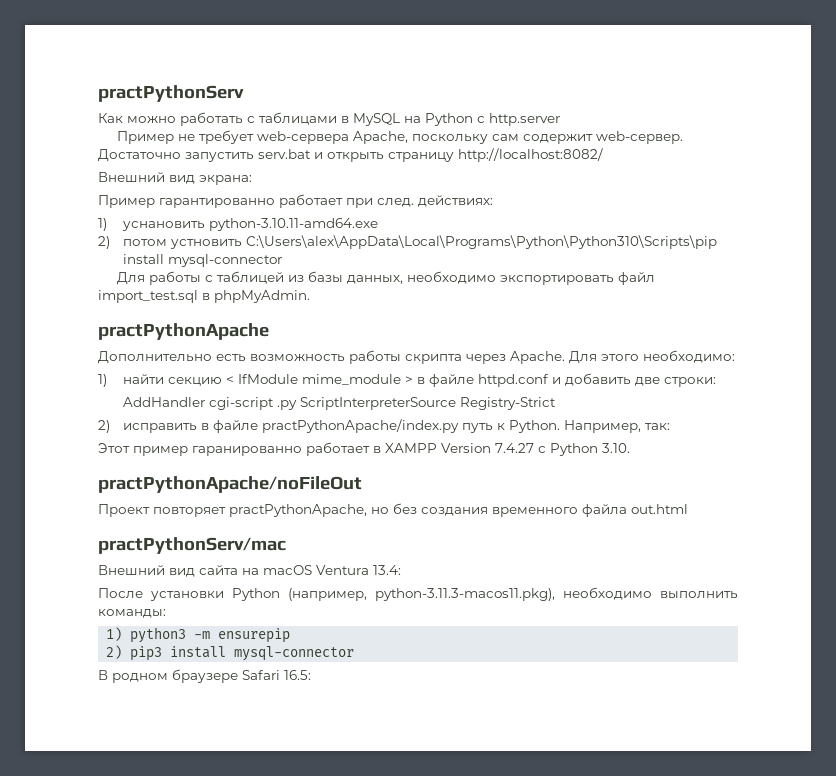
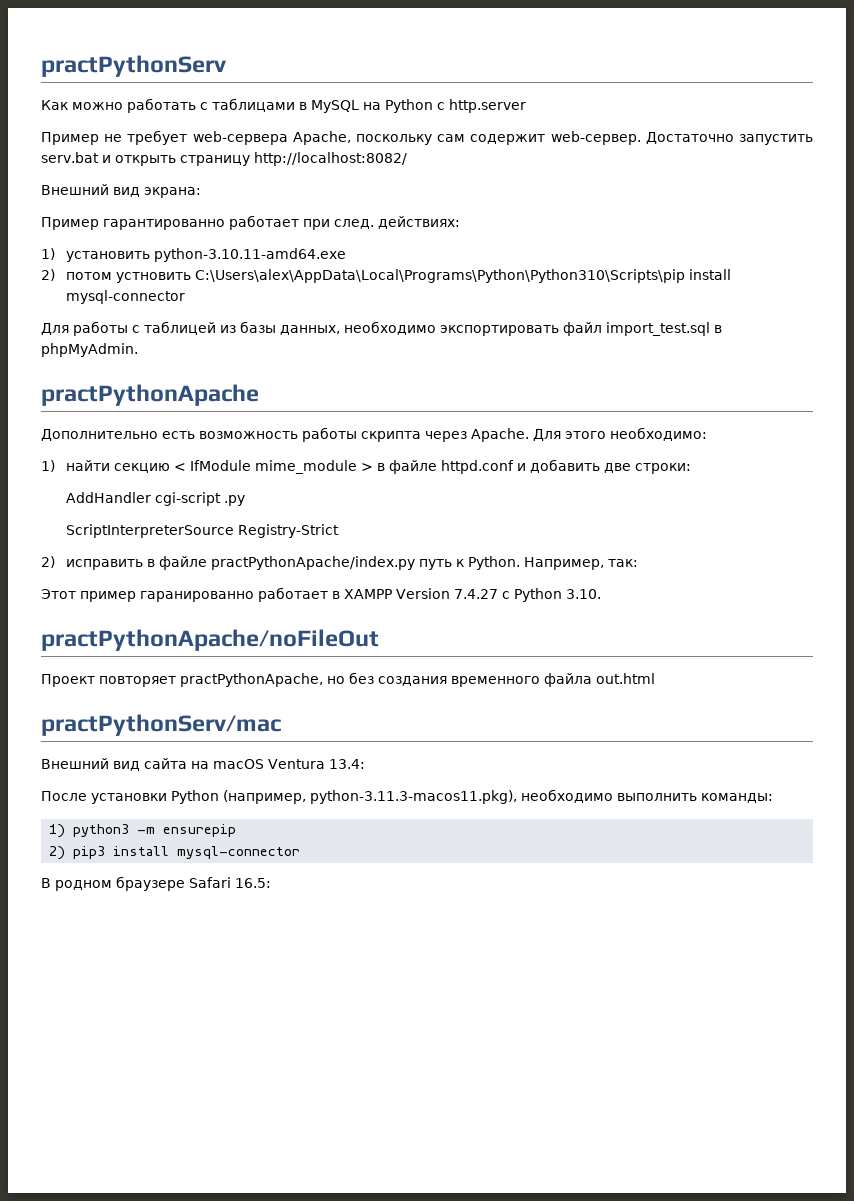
- 1) уснановить python-3.10.11-amd64.exe
+ 1) установить python-3.10.11-amd64.exe
- AddHandler cgi-script .py ScriptInterpreterSource Registry-Strict
+ AddHandler cgi-script .py
+ ScriptInterpreterSource Registry-Strict

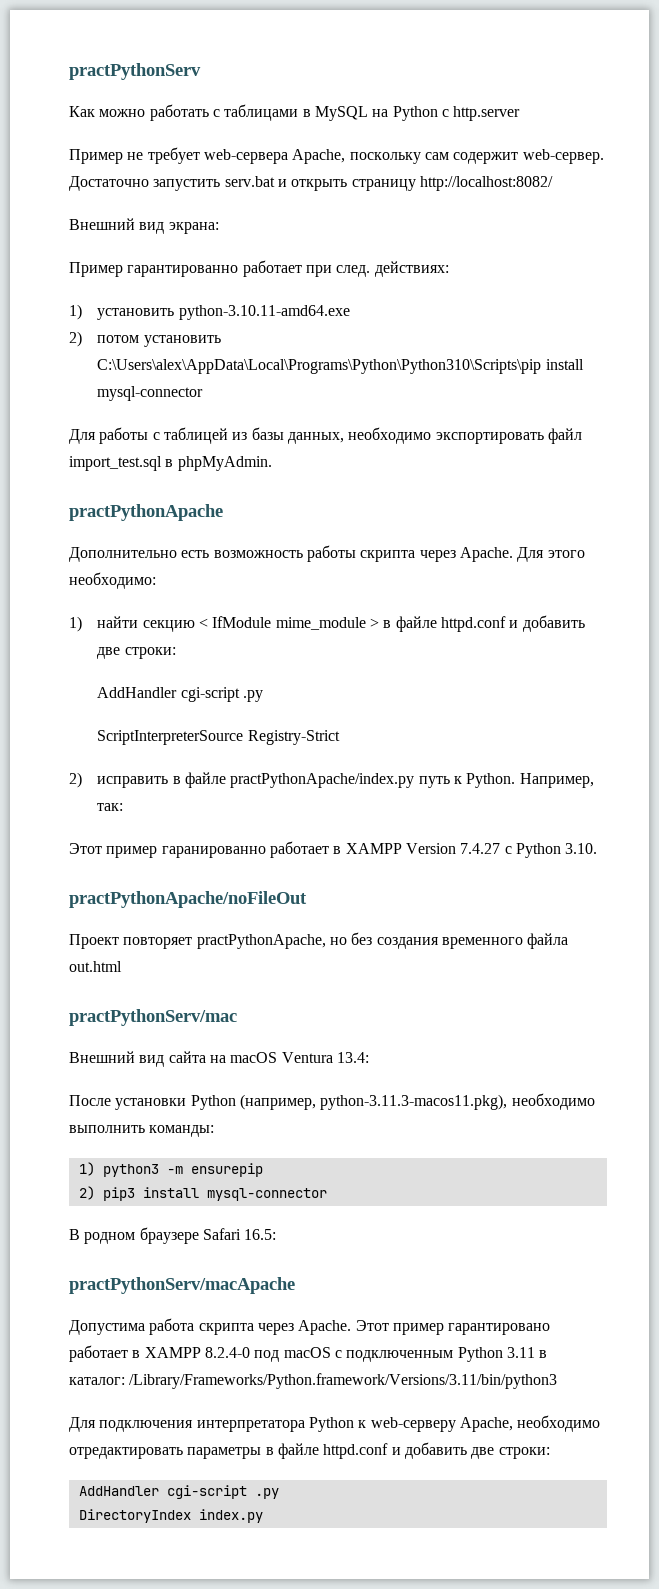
- 2) потом устновить C:\Users\alex\AppData\Local\Programs\Python\Python310\Scripts\pip install mysql-connector
+ 2) потом установить C:\Users\alex\AppData\Local\Programs\Python\Python310\Scripts\pip install mysql-connector
+ practPythonServ/macApache
+ Допустима работа скрипта через Apache. Этот пример гарантировано работает в XAMPP 8.2.4-0 под macOS с подключенным Python 3.11 в каталог: /Library/Frameworks/Python.framework/Versions/3.11/bin/python3
+ Для подключения интерпретатора Python к web-серверу Apache, необходимо отредактировать параметры в файле httpd.conf и добавить две строки:
+ AddHandler cgi-script .py
+ DirectoryIndex index.py

